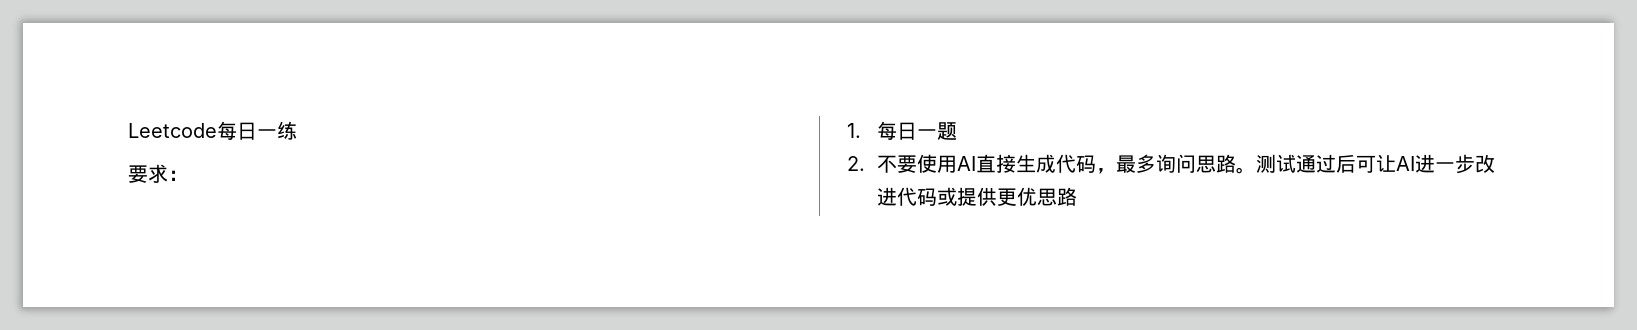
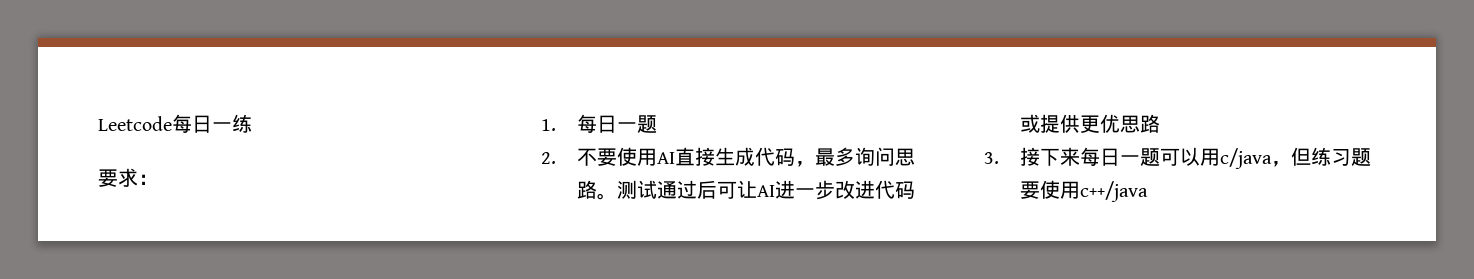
+ 3.接下来每日一题可以用c/java，但练习题要使用c++/java

